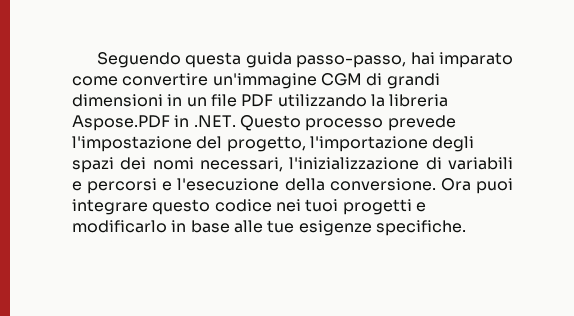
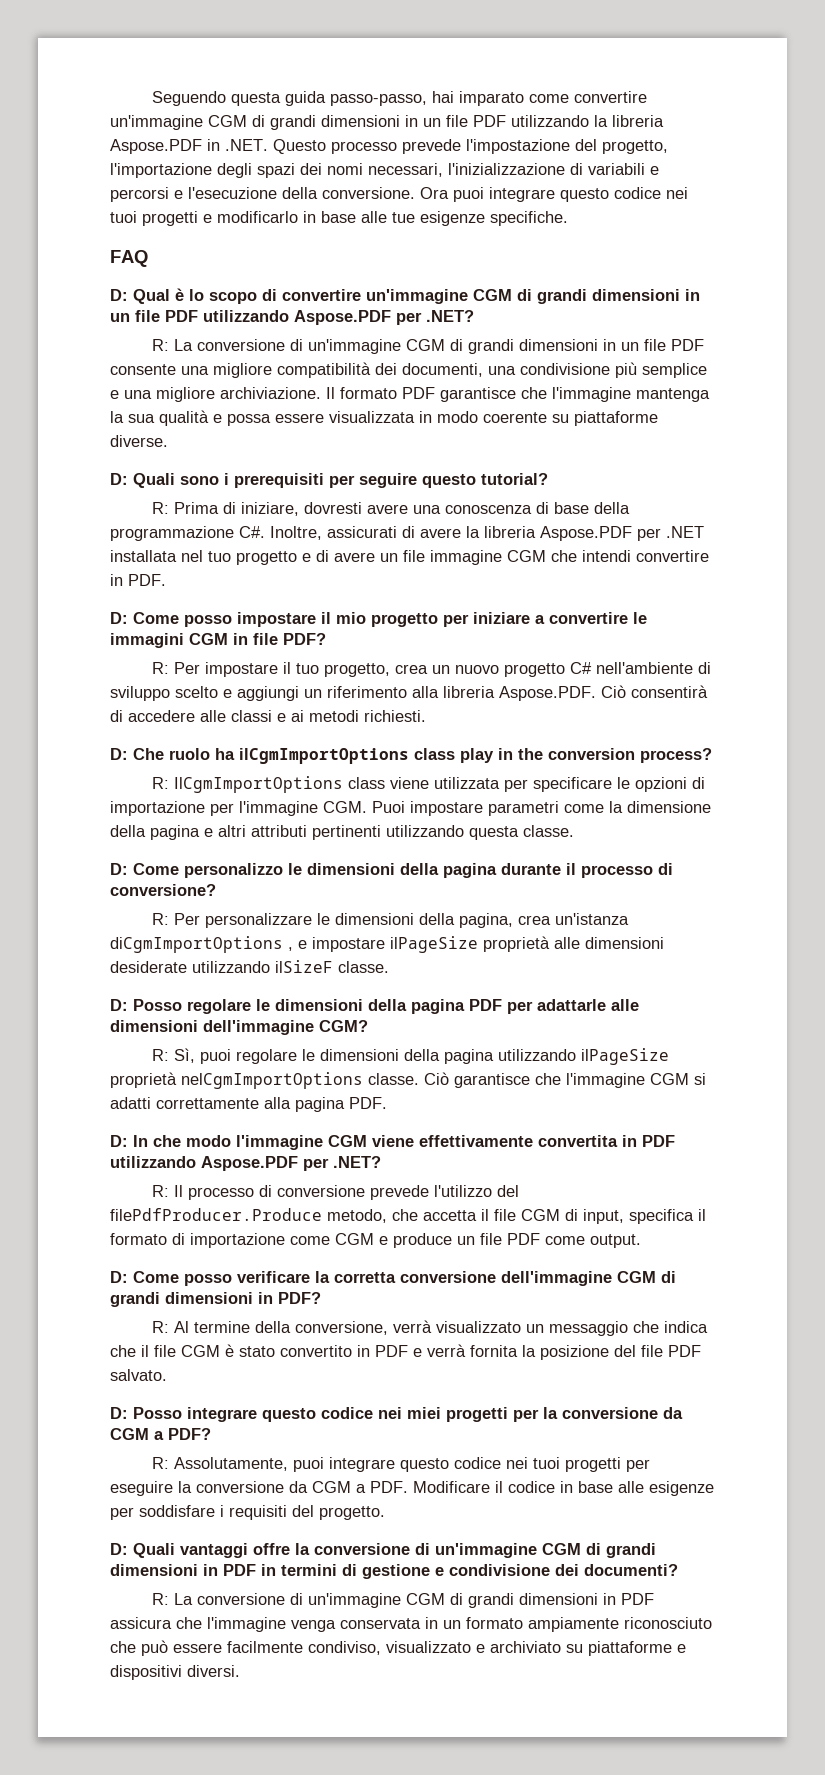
+ FAQ
+ D: Qual è lo scopo di convertire un'immagine CGM di grandi dimensioni in un file PDF utilizzando Aspose.PDF per .NET?
+ R: La conversione di un'immagine CGM di grandi dimensioni in un file PDF consente una migliore compatibilità dei documenti, una condivisione più semplice e una migliore archiviazione. Il formato PDF garantisce che l'immagine mantenga la sua qualità e possa essere visualizzata in modo coerente su piattaforme diverse.
+ D: Quali sono i prerequisiti per seguire questo tutorial?
+ R: Prima di iniziare, dovresti avere una conoscenza di base della programmazione C#. Inoltre, assicurati di avere la libreria Aspose.PDF per .NET installata nel tuo progetto e di avere un file immagine CGM che intendi convertire in PDF.
+ D: Come posso impostare il mio progetto per iniziare a convertire le immagini CGM in file PDF?
+ R: Per impostare il tuo progetto, crea un nuovo progetto C# nell'ambiente di sviluppo scelto e aggiungi un riferimento alla libreria Aspose.PDF. Ciò consentirà di accedere alle classi e ai metodi richiesti.
+ D: Che ruolo ha ilCgmImportOptions class play in the conversion process?
+ R: IlCgmImportOptions class viene utilizzata per specificare le opzioni di importazione per l'immagine CGM. Puoi impostare parametri come la dimensione della pagina e altri attributi pertinenti utilizzando questa classe.
+ D: Come personalizzo le dimensioni della pagina durante il processo di conversione?
+ R: Per personalizzare le dimensioni della pagina, crea un'istanza diCgmImportOptions , e impostare ilPageSize proprietà alle dimensioni desiderate utilizzando ilSizeF classe.
+ D: Posso regolare le dimensioni della pagina PDF per adattarle alle dimensioni dell'immagine CGM?
+ R: Sì, puoi regolare le dimensioni della pagina utilizzando ilPageSize proprietà nelCgmImportOptions classe. Ciò garantisce che l'immagine CGM si adatti correttamente alla pagina PDF.
+ D: In che modo l'immagine CGM viene effettivamente convertita in PDF utilizzando Aspose.PDF per .NET?
+ R: Il processo di conversione prevede l'utilizzo del filePdfProducer.Produce metodo, che accetta il file CGM di input, specifica il formato di importazione come CGM e produce un file PDF come output.
+ D: Come posso verificare la corretta conversione dell'immagine CGM di grandi dimensioni in PDF?
+ R: Al termine della conversione, verrà visualizzato un messaggio che indica che il file CGM è stato convertito in PDF e verrà fornita la posizione del file PDF salvato.
+ D: Posso integrare questo codice nei miei progetti per la conversione da CGM a PDF?
+ R: Assolutamente, puoi integrare questo codice nei tuoi progetti per eseguire la conversione da CGM a PDF. Modificare il codice in base alle esigenze per soddisfare i requisiti del progetto.
+ D: Quali vantaggi offre la conversione di un'immagine CGM di grandi dimensioni in PDF in termini di gestione e condivisione dei documenti?
+ R: La conversione di un'immagine CGM di grandi dimensioni in PDF assicura che l'immagine venga conservata in un formato ampiamente riconosciuto che può essere facilmente condiviso, visualizzato e archiviato su piattaforme e dispositivi diversi.

